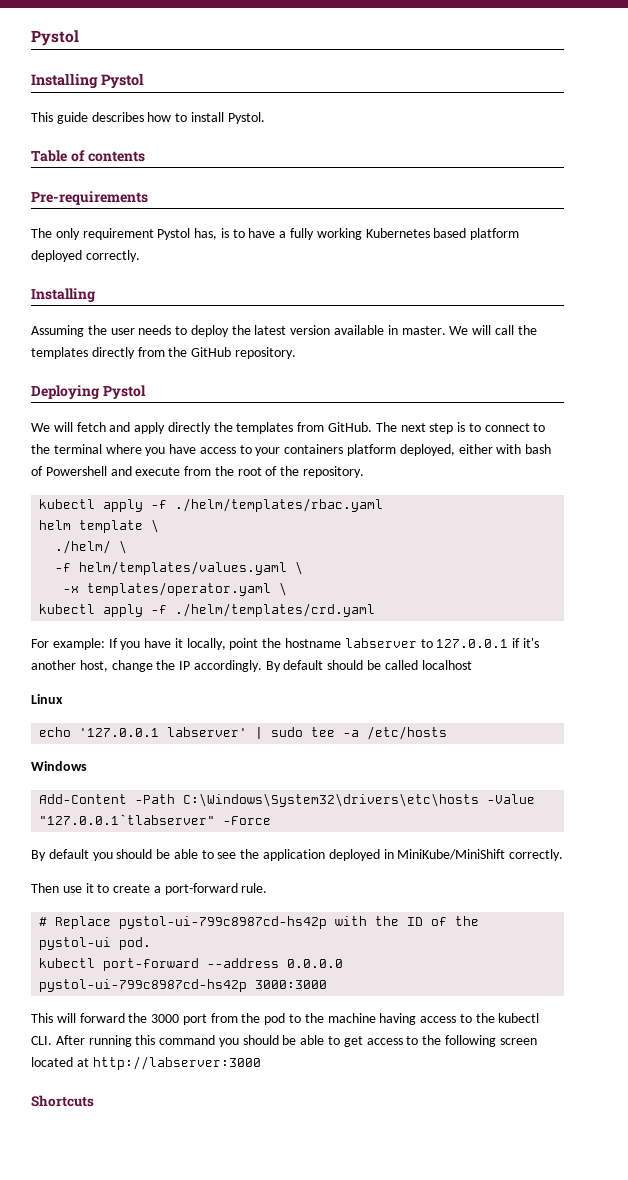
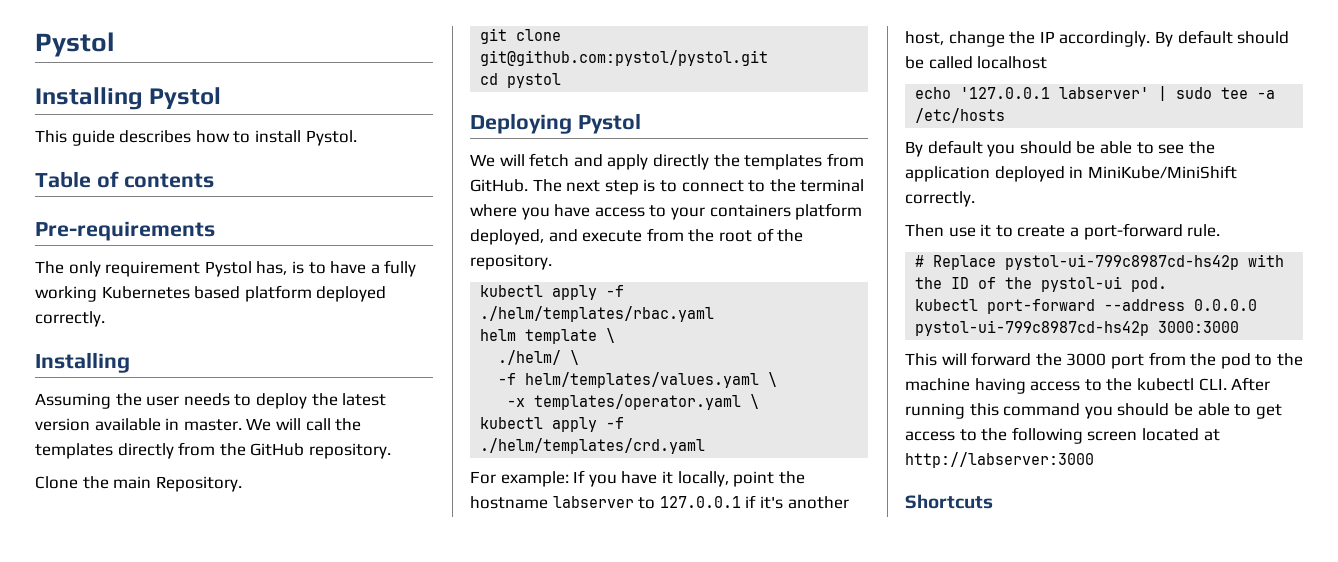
+ Clone the main Repository.
+ git clone git@github.com:pystol/pystol.git
+ cd pystol
- The next step is to connect to the terminal where you have access to your containers platform deployed, either with bash of Powershell and execute from the root of the repository.
+ The next step is to connect to the terminal where you have access to your containers platform deployed, and execute from the root of the repository.
- Linux
- Windows
- Add-Content -Path C:\Windows\System32\drivers\etc\hosts -Value "127.0.0.1`tlabserver" -Force

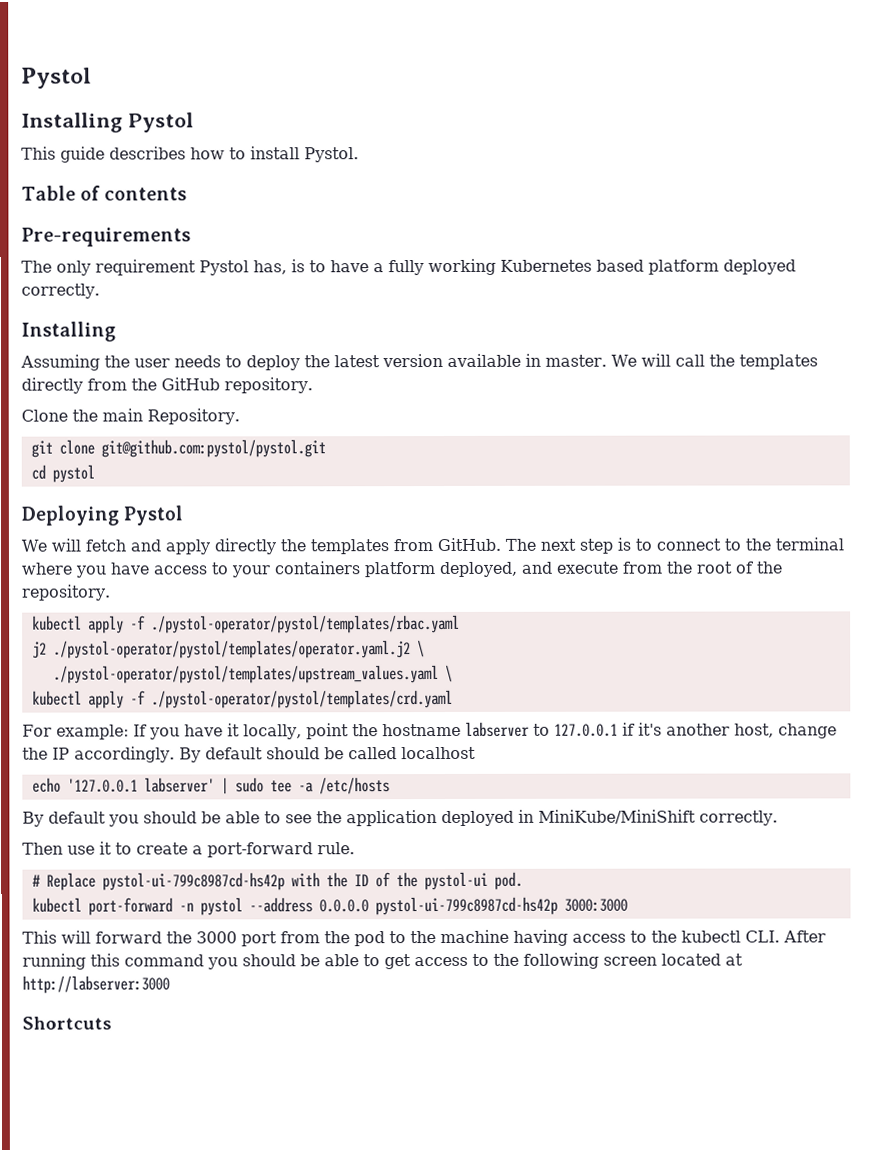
- kubectl apply -f ./helm/templates/rbac.yaml
- helm template \
- ./helm/ \
- -f helm/templates/values.yaml \
- -x templates/operator.yaml \
+ kubectl apply -f ./pystol-operator/pystol/templates/rbac.yaml
+ j2 ./pystol-operator/pystol/templates/operator.yaml.j2 \
+ ./pystol-operator/pystol/templates/upstream_values.yaml \
- kubectl apply -f ./helm/templates/crd.yaml
+ kubectl apply -f ./pystol-operator/pystol/templates/crd.yaml
- kubectl port-forward --address 0.0.0.0 pystol-ui-799c8987cd-hs42p 3000:3000
+ kubectl port-forward -n pystol --address 0.0.0.0 pystol-ui-799c8987cd-hs42p 3000:3000

